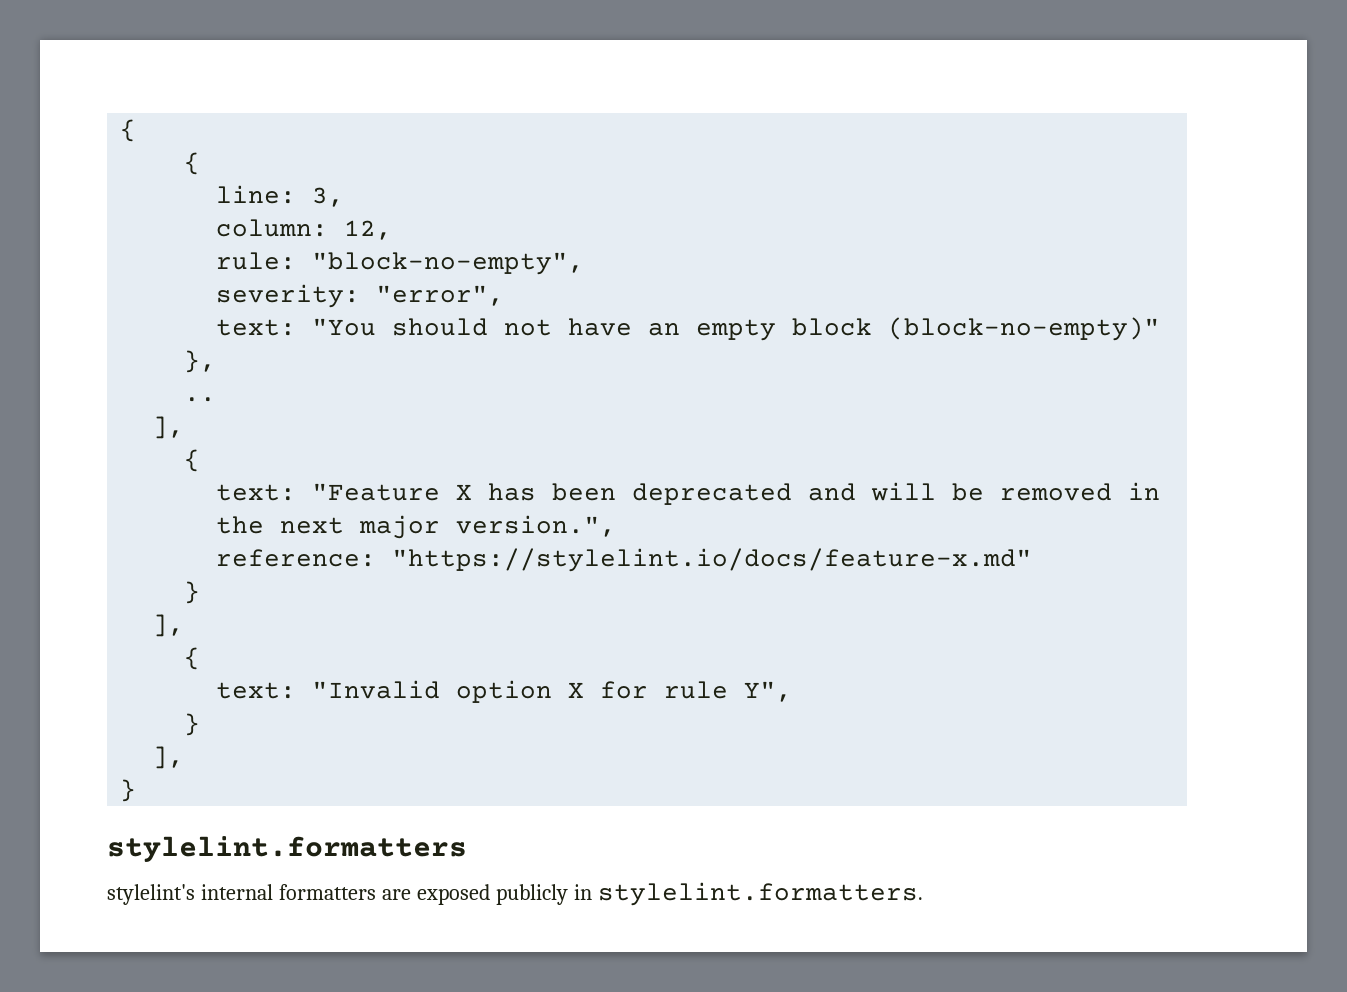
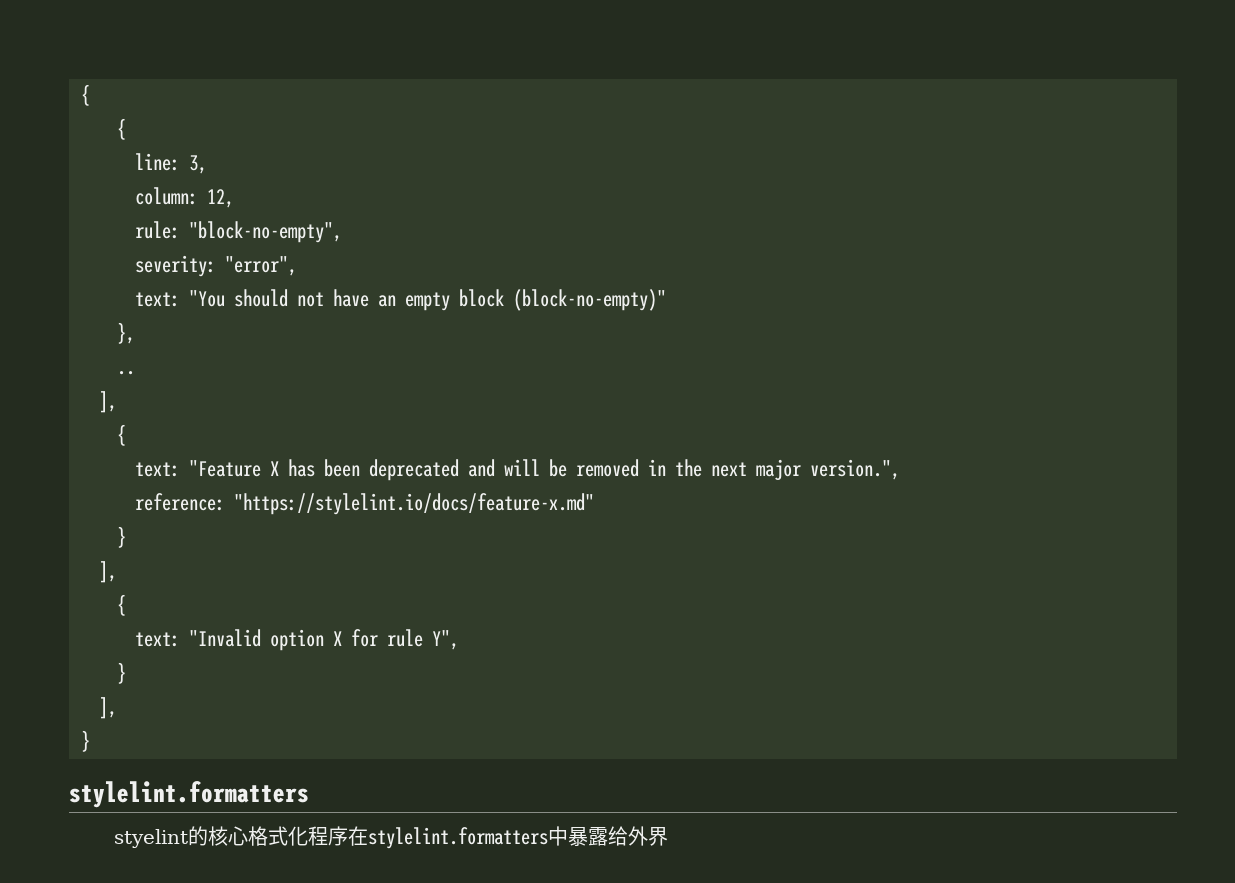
- stylelint's internal formatters are exposed publicly in stylelint.formatters.
+ styelint的核心格式化程序在stylelint.formatters中暴露给外界

